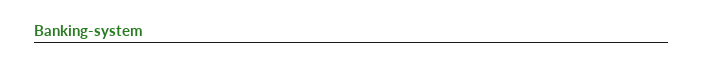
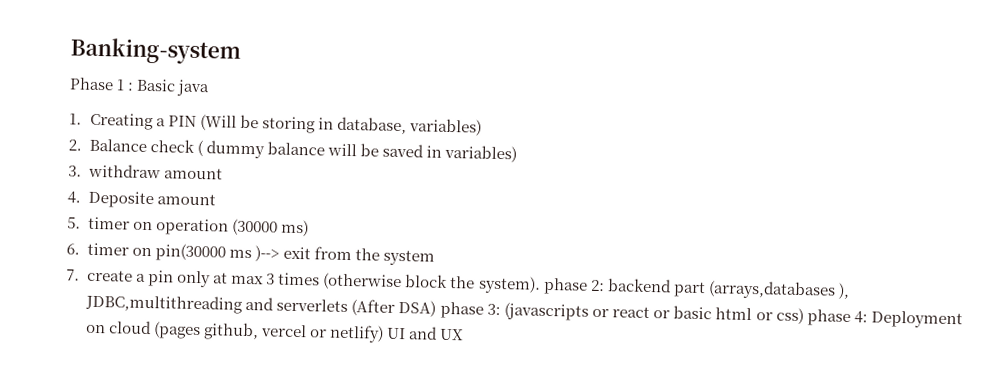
+ Phase 1 : Basic java
+ 1. Creating a PIN (Will be storing in database, variables)
+ 2. Balance check ( dummy balance will be saved in variables)
+ 3. withdraw amount
+ 4. Deposite amount
+ 5. timer on operation (30000 ms)
+ 6. timer on pin(30000 ms )--> exit from the system
+ 7. create a pin only at max 3 times (otherwise block the system). phase 2: backend part (arrays,databases ), JDBC,multithreading and serverlets (After DSA) phase 3: (javascripts or react or basic html or css) phase 4: Deployment on cloud (pages github, vercel or netlify) UI and UX

